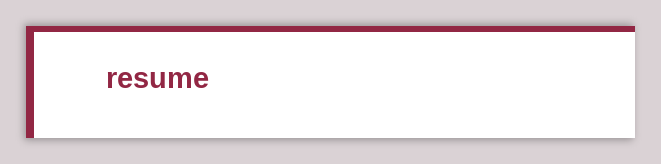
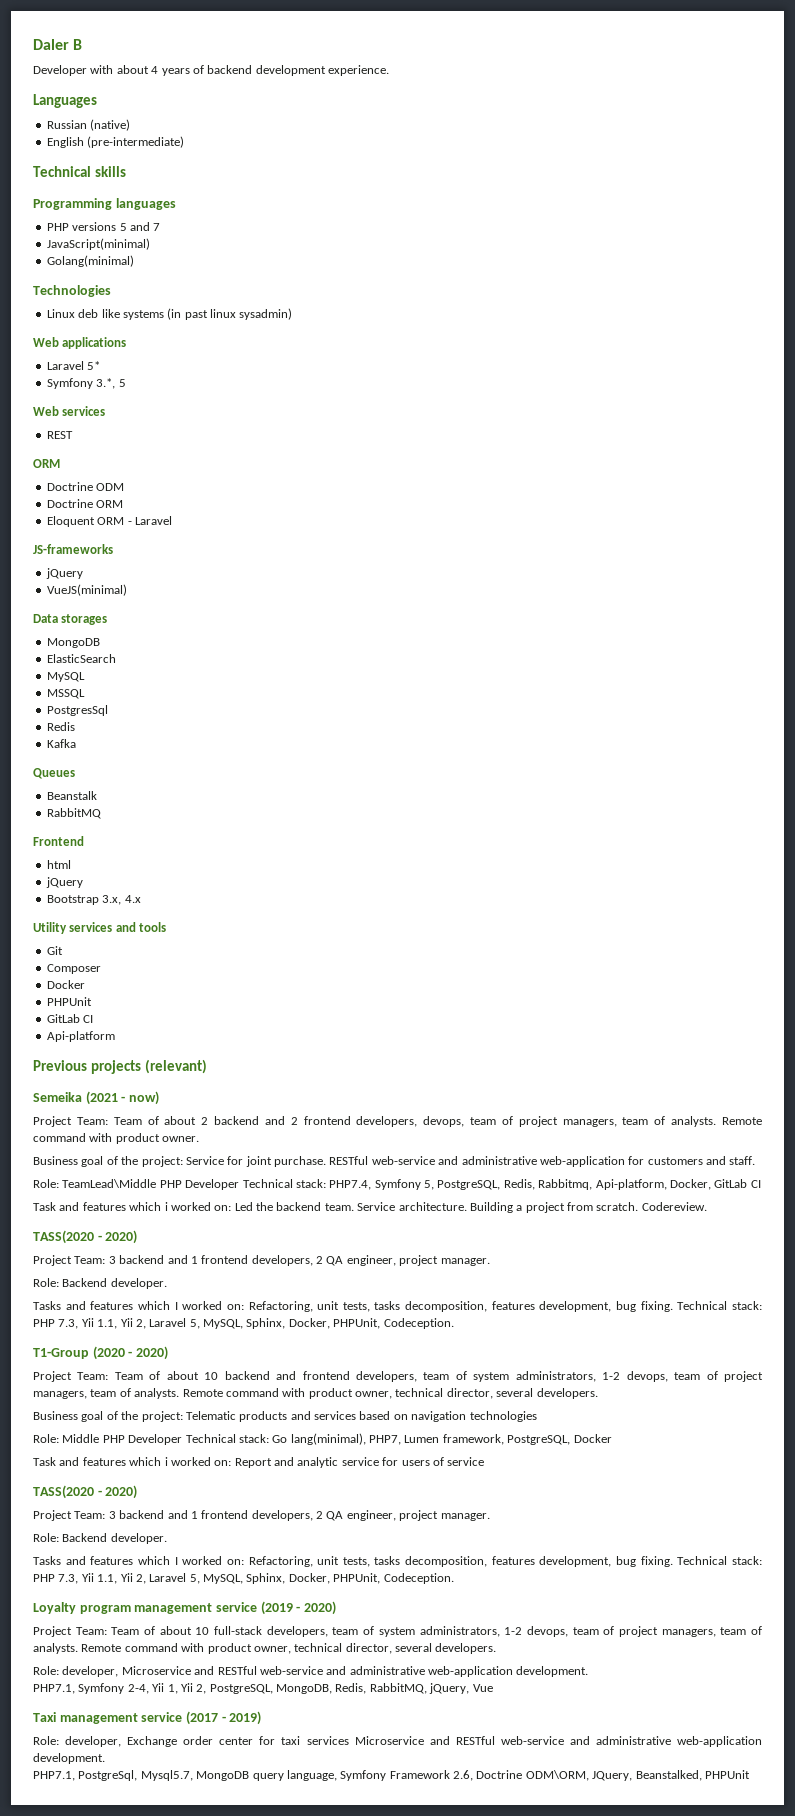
- resume
+ Daler B
+ Developer with about 4 years of backend development experience.
+ Languages
+ Russian (native)
+ English (pre-intermediate)
+ Technical skills
+ Programming languages
+ PHP versions 5 and 7
+ JavaScript(minimal)
+ Golang(minimal)
+ Technologies
+ Linux deb like systems (in past linux sysadmin)
+ Web applications
+ Laravel 5*
+ Symfony 3.*, 5
+ Web services
+ REST
+ ORM
+ Doctrine ODM
+ Doctrine ORM
+ Eloquent ORM - Laravel
+ JS-frameworks
+ jQuery
+ VueJS(minimal)
+ Data storages
+ MongoDB
+ ElasticSearch
+ MySQL
+ MSSQL
+ PostgresSql
+ Redis
+ Kafka
+ Queues
+ Beanstalk
+ RabbitMQ
+ Frontend
+ html
+ jQuery
+ Bootstrap 3.x, 4.x
+ Utility services and tools
+ Git
+ Composer
+ Docker
+ PHPUnit
+ GitLab CI
+ Api-platform
+ Previous projects (relevant)
+ Semeika (2021 - now)
+ Project Team: Team of about 2 backend and 2 frontend developers, devops, team of project managers, team of analysts. Remote command with product owner.
+ Business goal of the project: Service for joint purchase. RESTful web-service and administrative web-application for customers and staff.
+ Role: TeamLead\Middle PHP Developer Technical stack: PHP7.4, Symfony 5, PostgreSQL, Redis, Rabbitmq, Api-platform, Docker, GitLab CI
+ Task and features which i worked on: Led the backend team. Service architecture. Building a project from scratch. Codereview.
+ TASS(2020 - 2020)
+ Project Team: 3 backend and 1 frontend developers, 2 QA engineer, project manager.
+ Role: Backend developer.
+ Tasks and features which I worked on: Refactoring, unit tests, tasks decomposition, features development, bug fixing. Technical stack: PHP 7.3, Yii 1.1, Yii 2, Laravel 5, MySQL, Sphinx, Docker, PHPUnit, Codeception.
+ T1-Group (2020 - 2020)
+ Project Team: Team of about 10 backend and frontend developers, team of system administrators, 1-2 devops, team of project managers, team of analysts. Remote command with product owner, technical director, several developers.
+ Business goal of the project: Telematic products and services based on navigation technologies
+ Role: Middle PHP Developer Technical stack: Go lang(minimal), PHP7, Lumen framework, PostgreSQL, Docker
+ Task and features which i worked on: Report and analytic service for users of service
+ TASS(2020 - 2020)
+ Project Team: 3 backend and 1 frontend developers, 2 QA engineer, project manager.
+ Role: Backend developer.
+ Tasks and features which I worked on: Refactoring, unit tests, tasks decomposition, features development, bug fixing. Technical stack: PHP 7.3, Yii 1.1, Yii 2, Laravel 5, MySQL, Sphinx, Docker, PHPUnit, Codeception.
+ Loyalty program management service (2019 - 2020)
+ Project Team: Team of about 10 full-stack developers, team of system administrators, 1-2 devops, team of project managers, team of analysts. Remote command with product owner, technical director, several developers.
+ Role: developer, Microservice and RESTful web-service and administrative web-application development.
+ PHP7.1, Symfony 2-4, Yii 1, Yii 2, PostgreSQL, MongoDB, Redis, RabbitMQ, jQuery, Vue
+ Taxi management service (2017 - 2019)
+ Role: developer, Exchange order center for taxi services Microservice and RESTful web-service and administrative web-application development.
+ PHP7.1, PostgreSql, Mysql5.7, MongoDB query language, Symfony Framework 2.6, Doctrine ODM\ORM, JQuery, Beanstalked, PHPUnit

